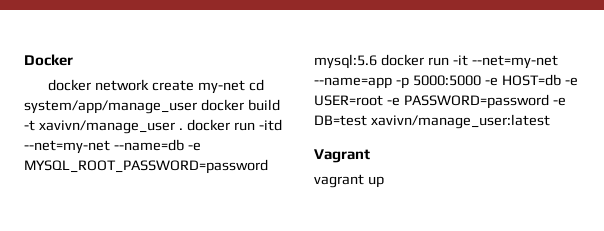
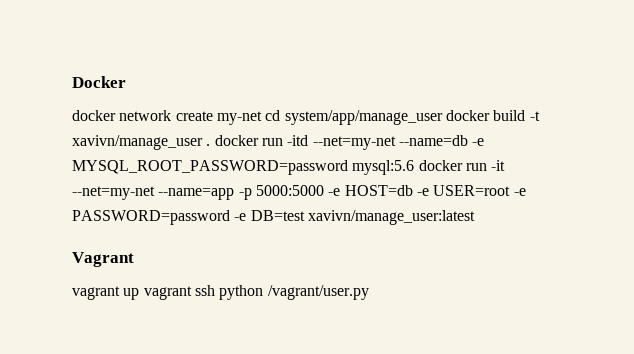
- vagrant up
+ vagrant up vagrant ssh python /vagrant/user.py

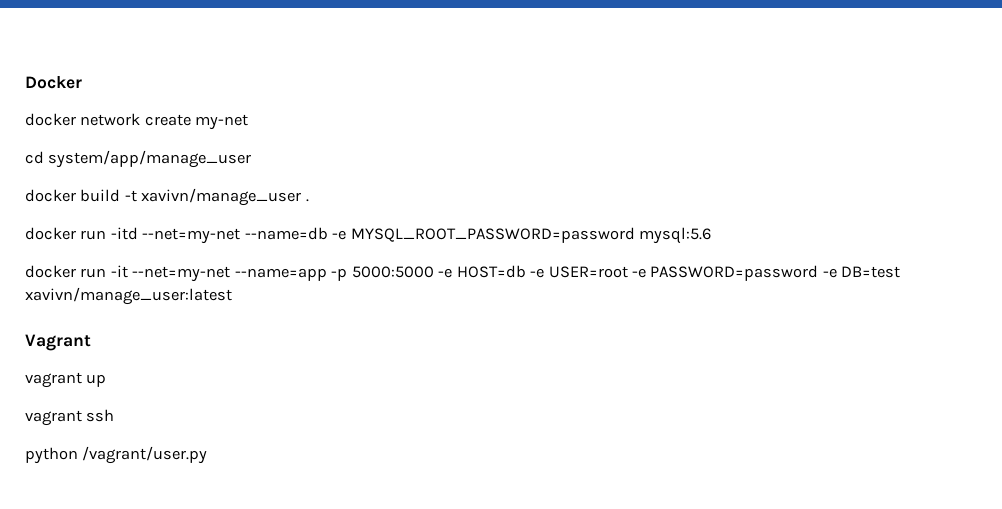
- docker network create my-net cd system/app/manage_user docker build -t xavivn/manage_user . docker run -itd --net=my-net --name=db -e MYSQL_ROOT_PASSWORD=password mysql:5.6 docker run -it --net=my-net --name=app -p 5000:5000 -e HOST=db -e USER=root -e PASSWORD=password -e DB=test xavivn/manage_user:latest
+ docker network create my-net
+ cd system/app/manage_user
+ docker build -t xavivn/manage_user .
+ docker run -itd --net=my-net --name=db -e MYSQL_ROOT_PASSWORD=password mysql:5.6
+ docker run -it --net=my-net --name=app -p 5000:5000 -e HOST=db -e USER=root -e PASSWORD=password -e DB=test xavivn/manage_user:latest
- vagrant up vagrant ssh python /vagrant/user.py
+ vagrant up
+ vagrant ssh
+ python /vagrant/user.py

